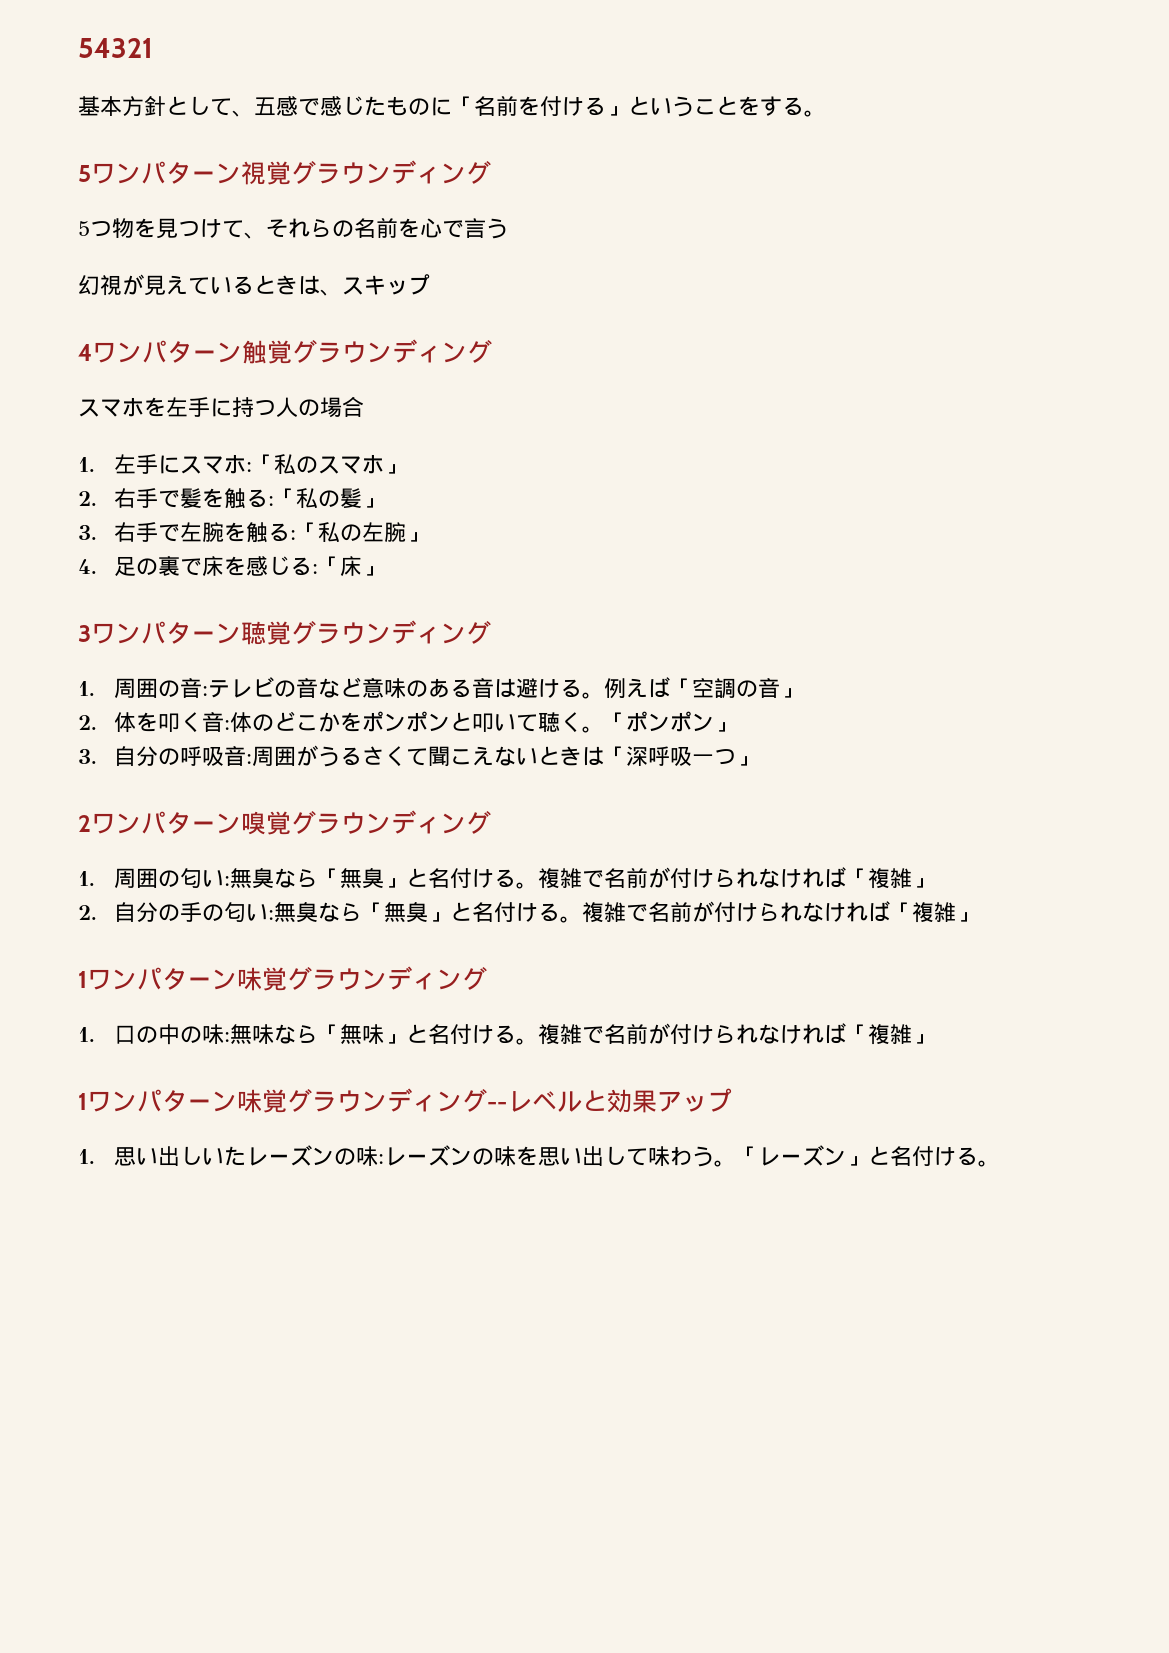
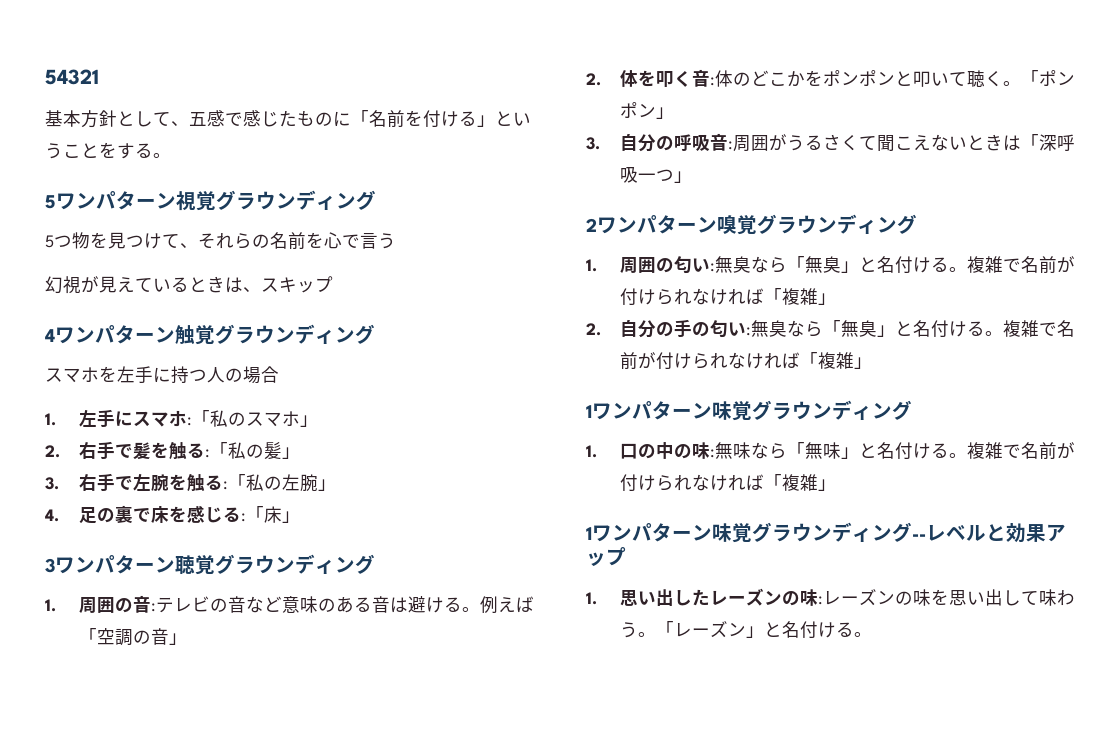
- 1.思い出しいたレーズンの味:レーズンの味を思い出して味わう。
+ 1.思い出したレーズンの味:レーズンの味を思い出して味わう。

